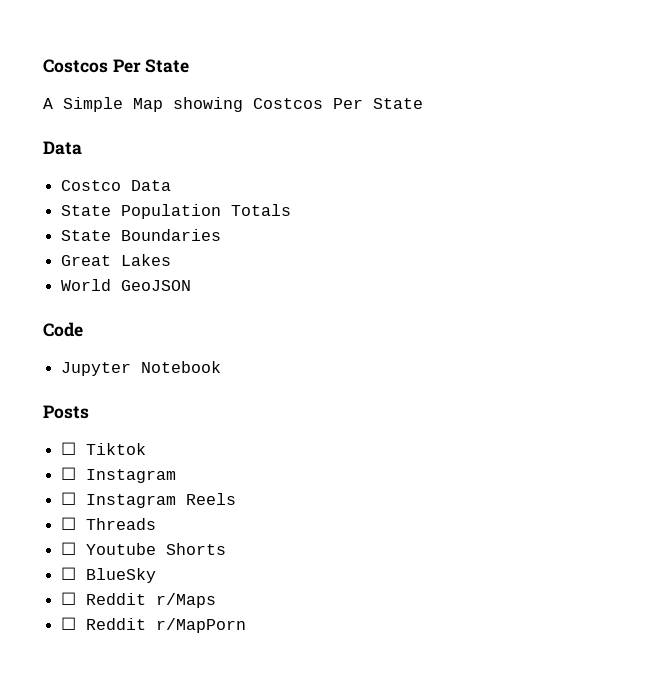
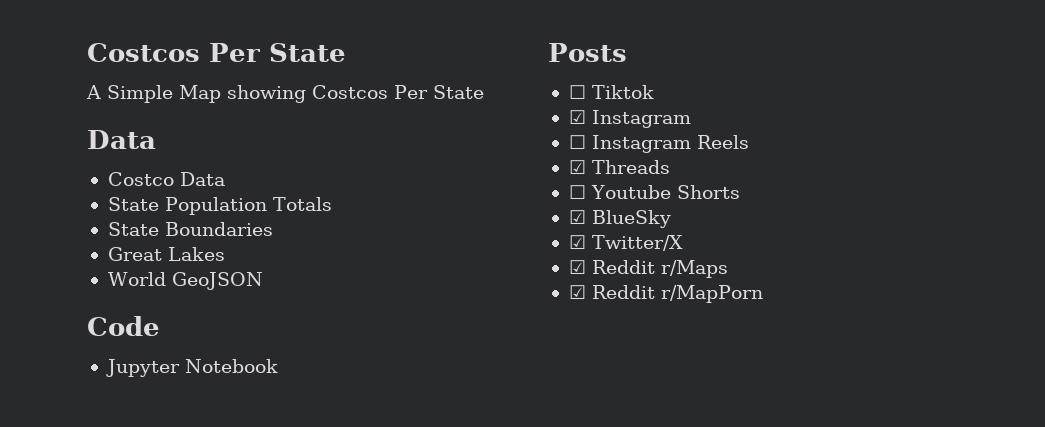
  ☐ Tiktok
- ☐ Instagram
+ ☑ Instagram
- ☐ Threads
+ ☑ Threads
- ☐ BlueSky
+ ☑ BlueSky
- ☐ Reddit r/Maps
+ ☑ Twitter/X
+ ☑ Reddit r/Maps
- ☐ Reddit r/MapPorn
+ ☑ Reddit r/MapPorn

